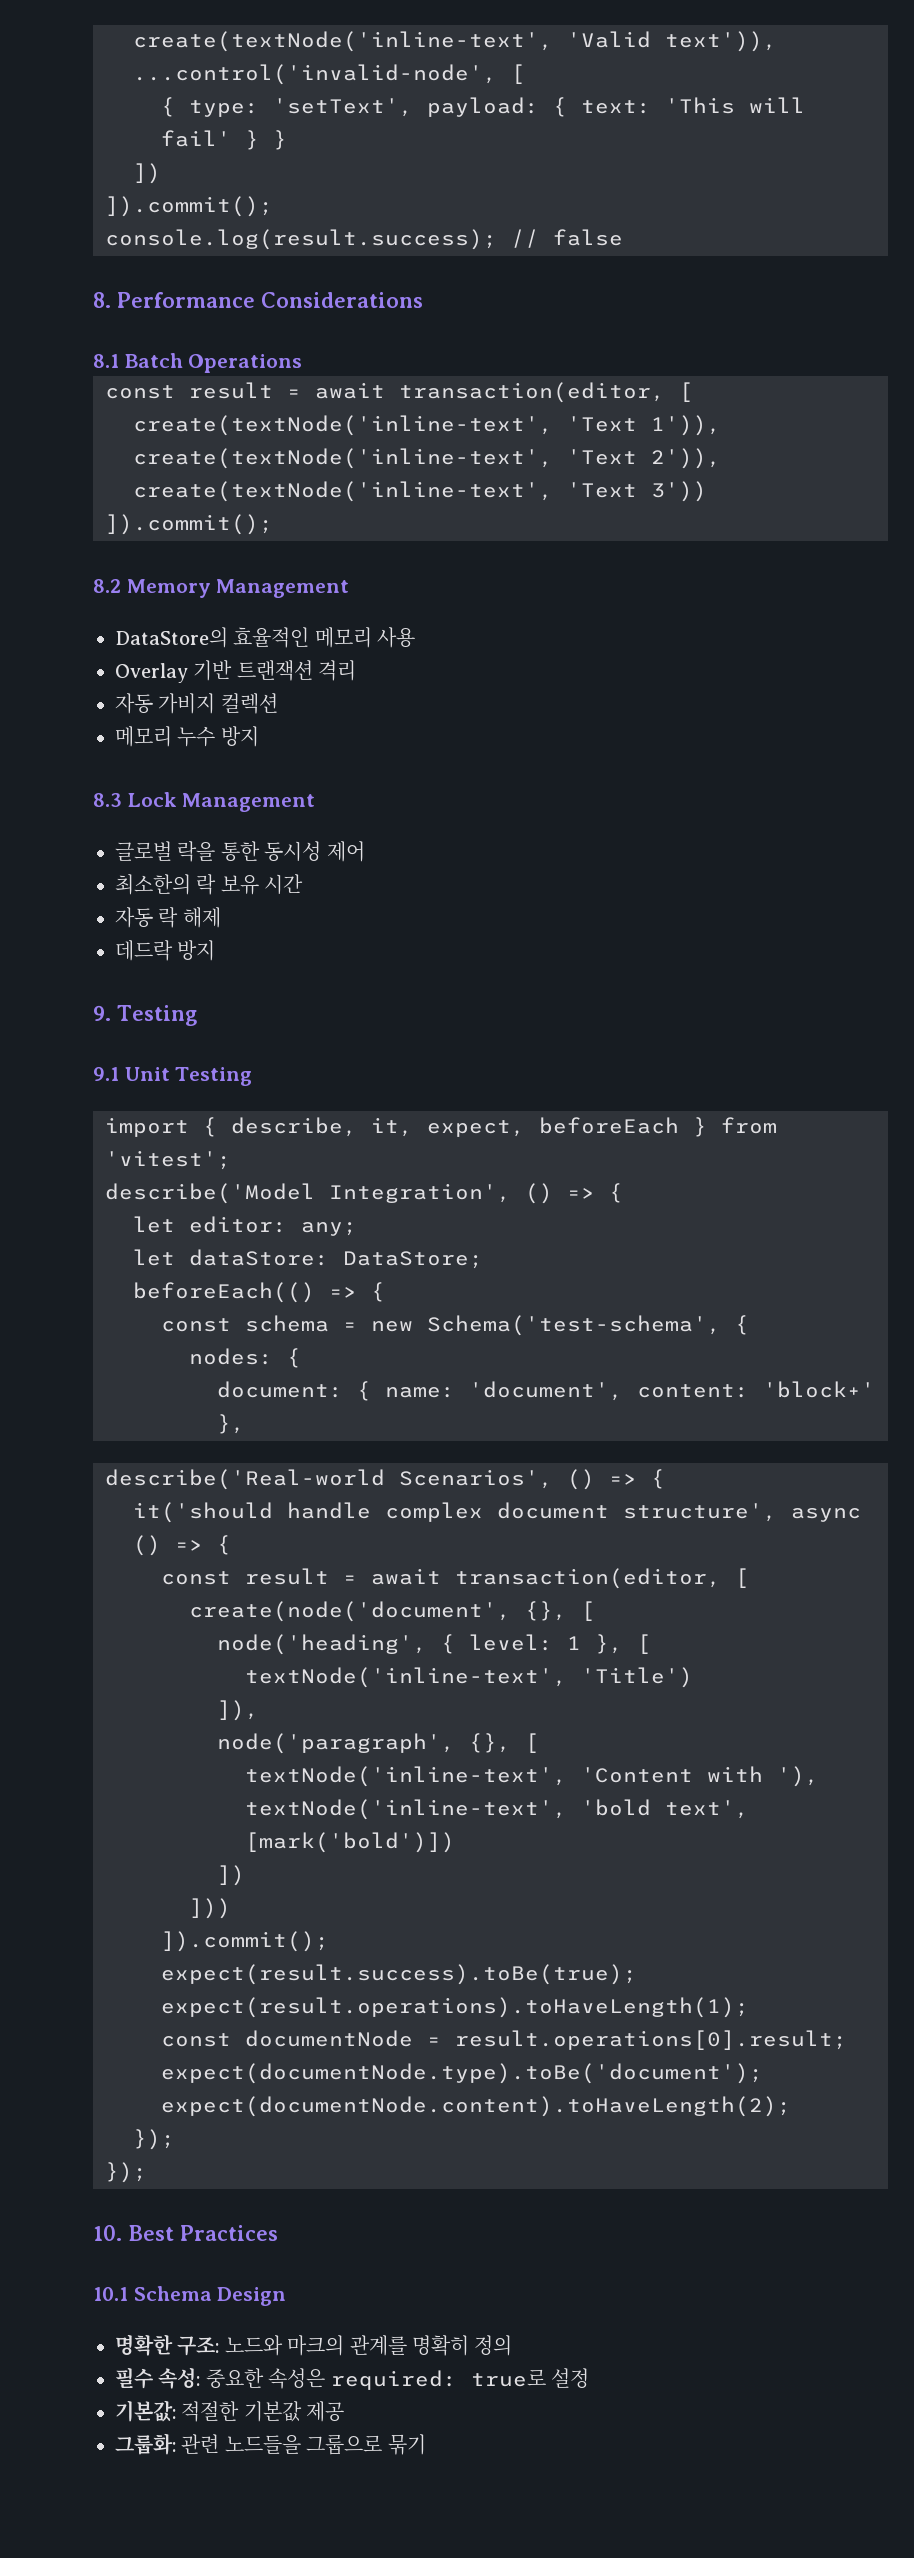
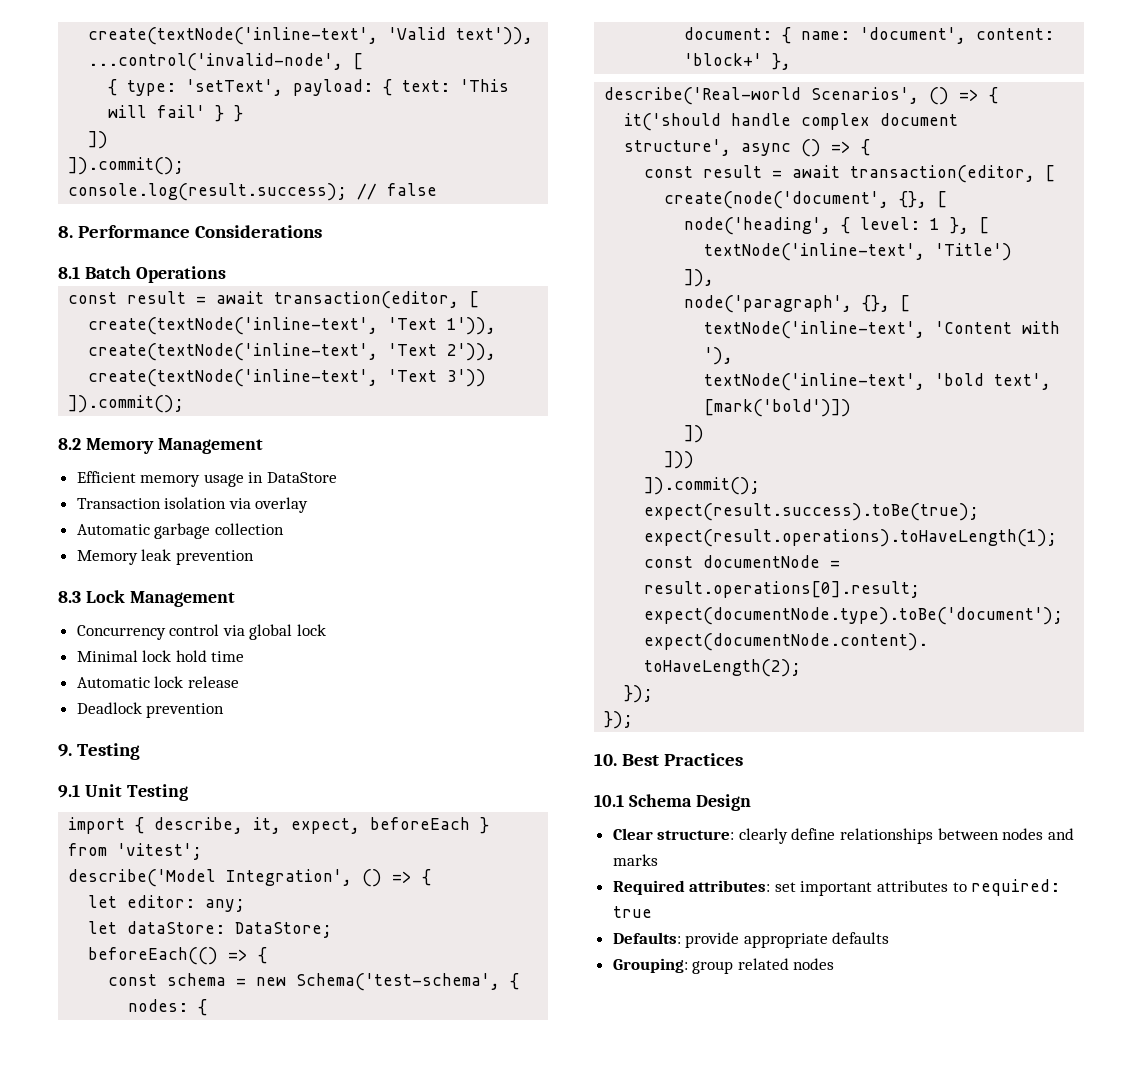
- DataStore의 효율적인 메모리 사용
- Overlay 기반 트랜잭션 격리
- 자동 가비지 컬렉션
- 메모리 누수 방지
+ Efficient memory usage in DataStore
+ Transaction isolation via overlay
+ Automatic garbage collection
+ Memory leak prevention
  8.3 Lock Management
- 글로벌 락을 통한 동시성 제어
- 최소한의 락 보유 시간
- 자동 락 해제
- 데드락 방지
+ Concurrency control via global lock
+ Minimal lock hold time
+ Automatic lock release
+ Deadlock prevention
- 명확한 구조: 노드와 마크의 관계를 명확히 정의
- 필수 속성: 중요한 속성은 required: true로 설정
- 기본값: 적절한 기본값 제공
- 그룹화: 관련 노드들을 그룹으로 묶기
+ Clear structure: clearly define relationships between nodes and marks
+ Required attributes: set important attributes to required: true
+ Defaults: provide appropriate defaults
+ Grouping: group related nodes

